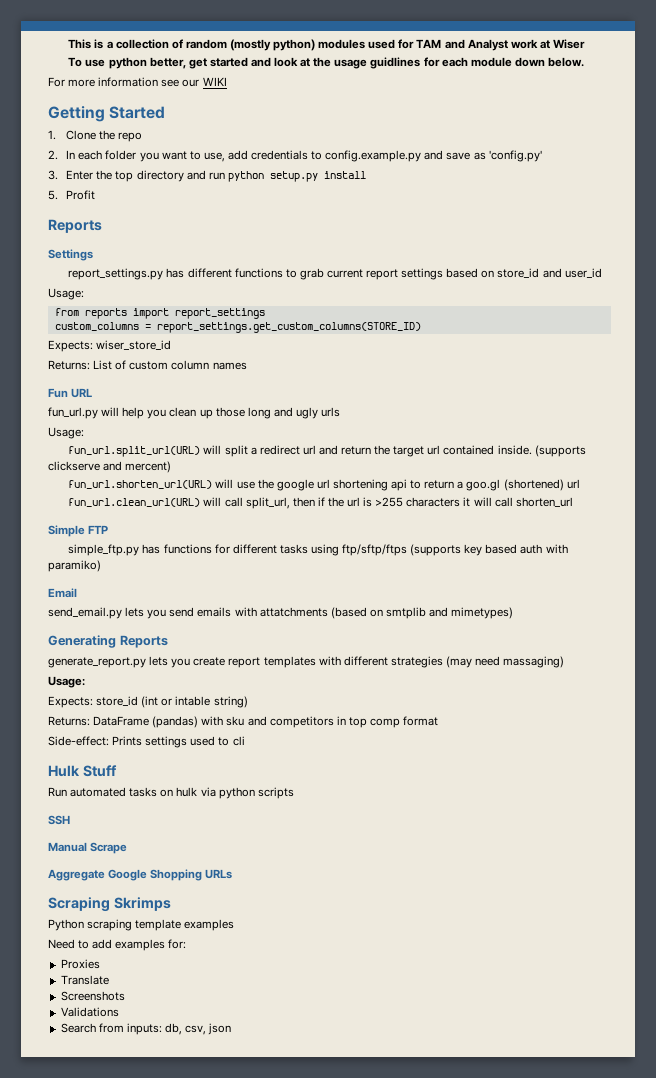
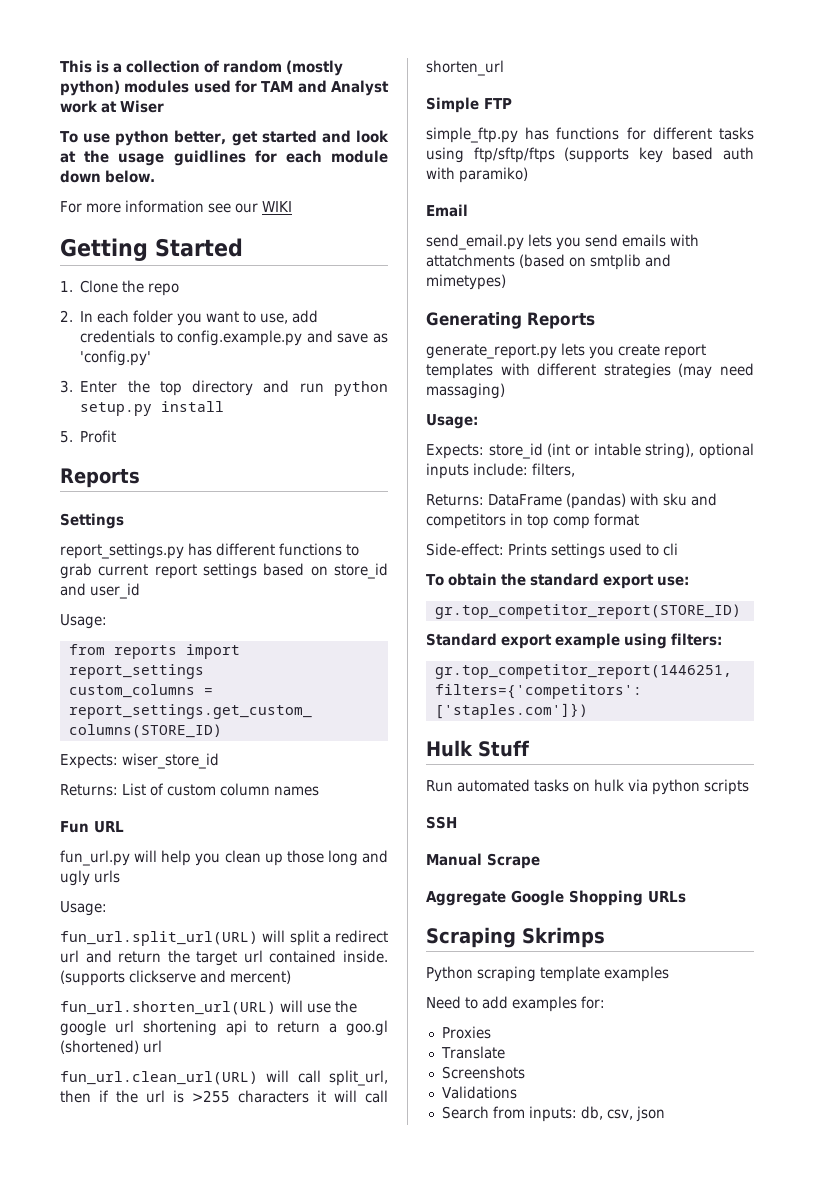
- Expects: store_id (int or intable string)
+ Expects: store_id (int or intable string), optional inputs include: filters,
+ To obtain the standard export use:
+ gr.top_competitor_report(STORE_ID)
+ Standard export example using filters:
+ gr.top_competitor_report(1446251, filters={'competitors': ['staples.com']})

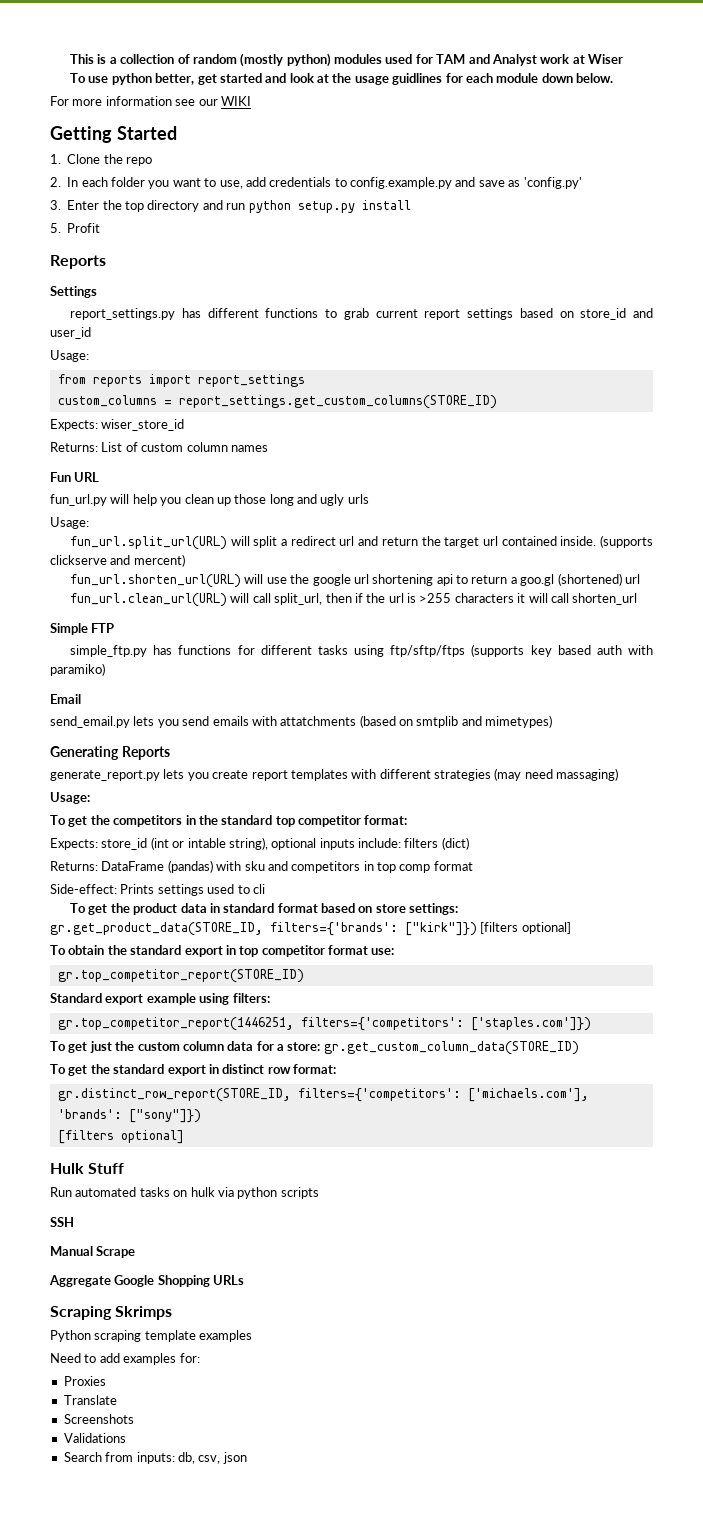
+ To get the competitors in the standard top competitor format:
- Expects: store_id (int or intable string), optional inputs include: filters,
+ Expects: store_id (int or intable string), optional inputs include: filters (dict)
+ To get the product data in standard format based on store settings: gr.get_product_data(STORE_ID, filters={'brands': ["kirk"]}) [filters optional]
- To obtain the standard export use:
+ To obtain the standard export in top competitor format use:
+ To get just the custom column data for a store: gr.get_custom_column_data(STORE_ID)
+ To get the standard export in distinct row format:
+ gr.distinct_row_report(STORE_ID, filters={'competitors': ['michaels.com'], 'brands': ["sony"]})
+ [filters optional]

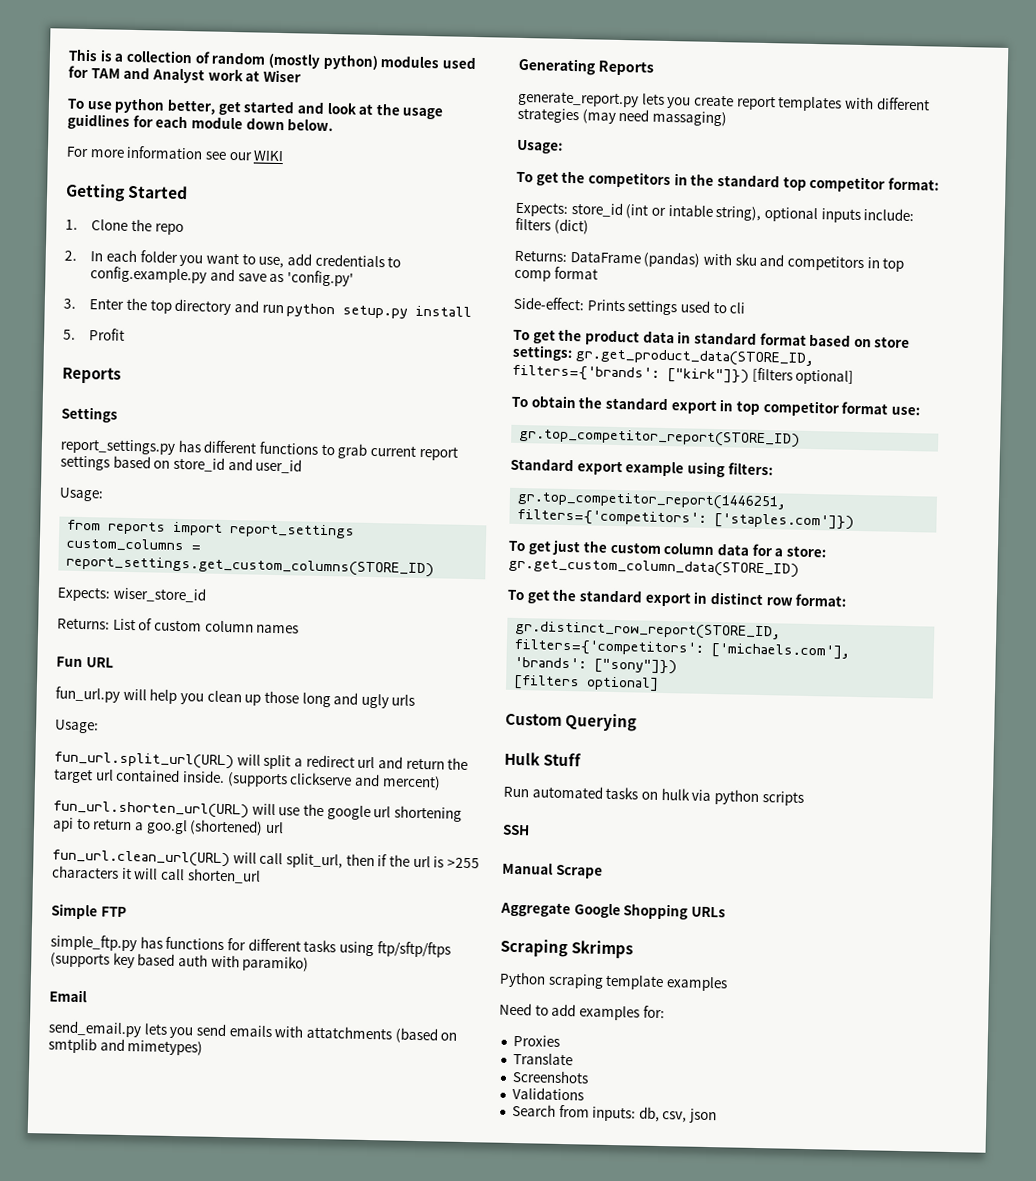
+ Custom Querying

